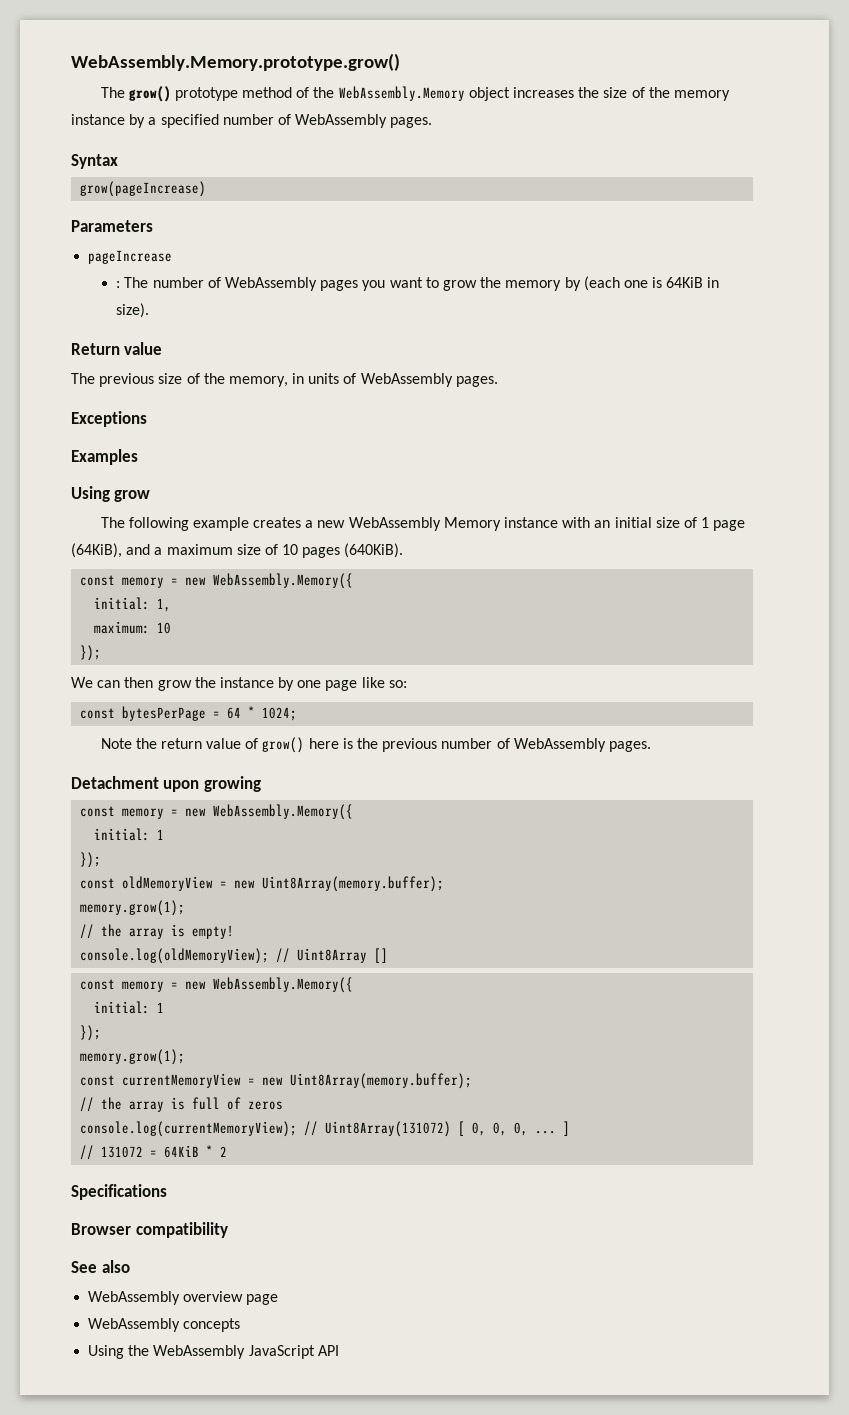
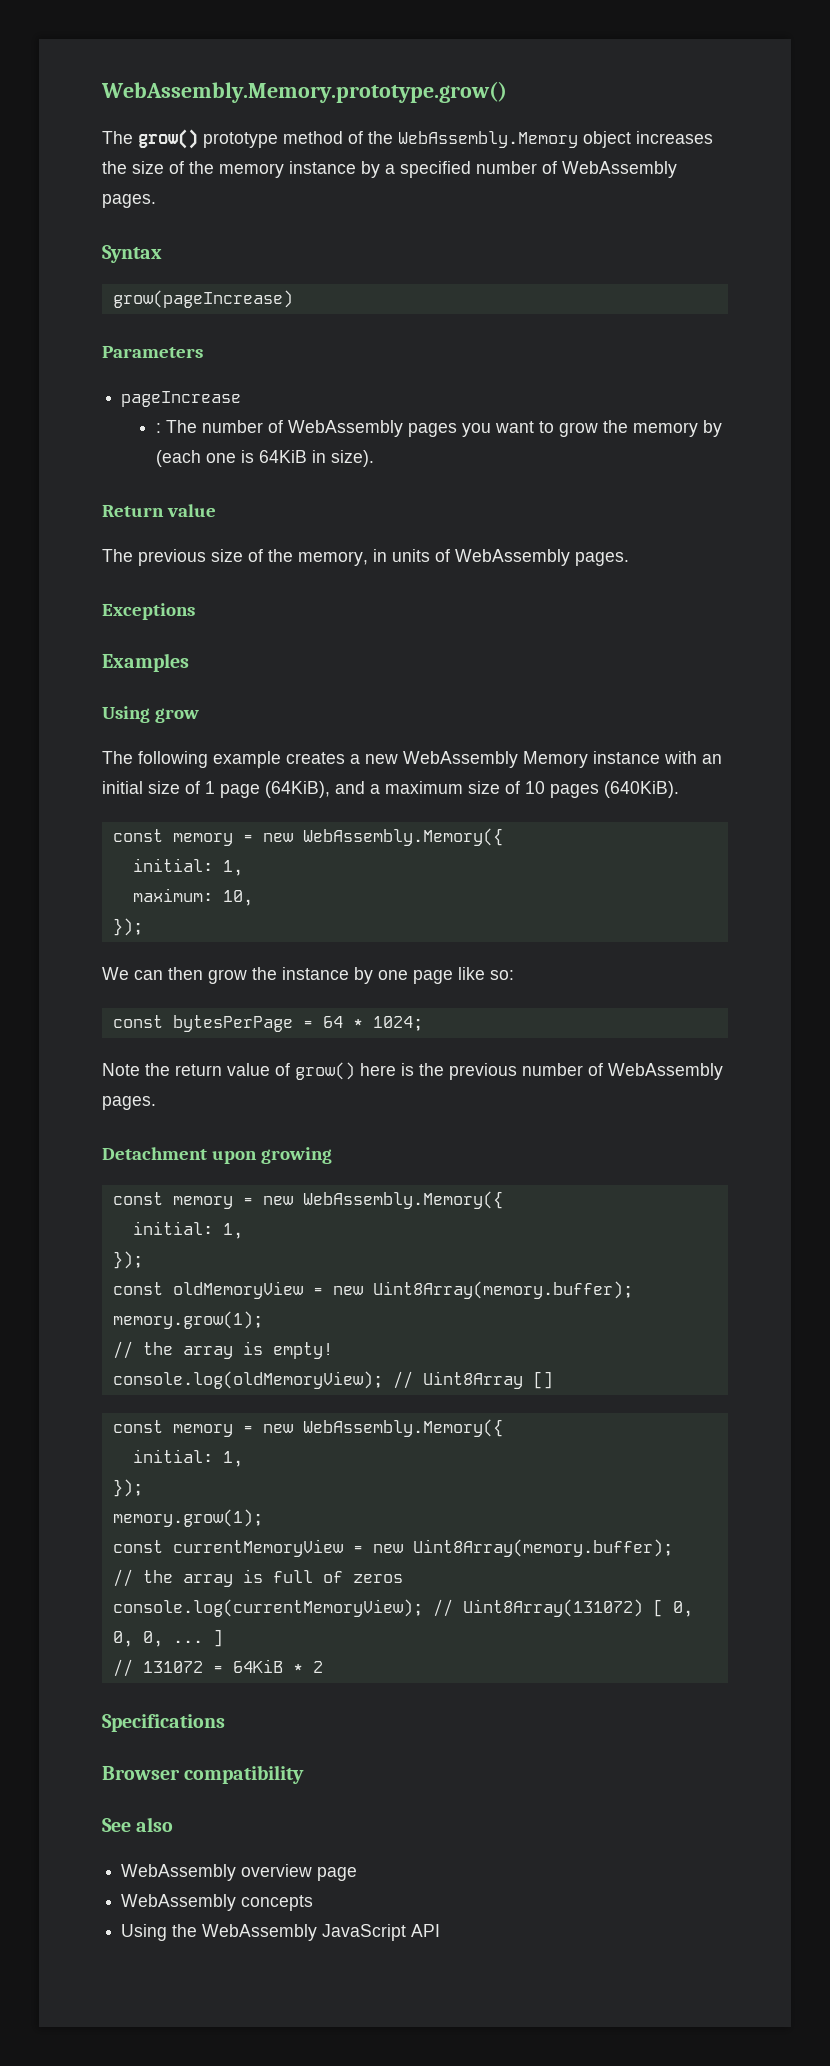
- maximum: 10
+ maximum: 10,
  Detachment upon growing
  const memory = new WebAssembly.Memory({
- initial: 1
+ initial: 1,
  console.log(oldMemoryView); // Uint8Array []
  const memory = new WebAssembly.Memory({
- initial: 1
+ initial: 1,

